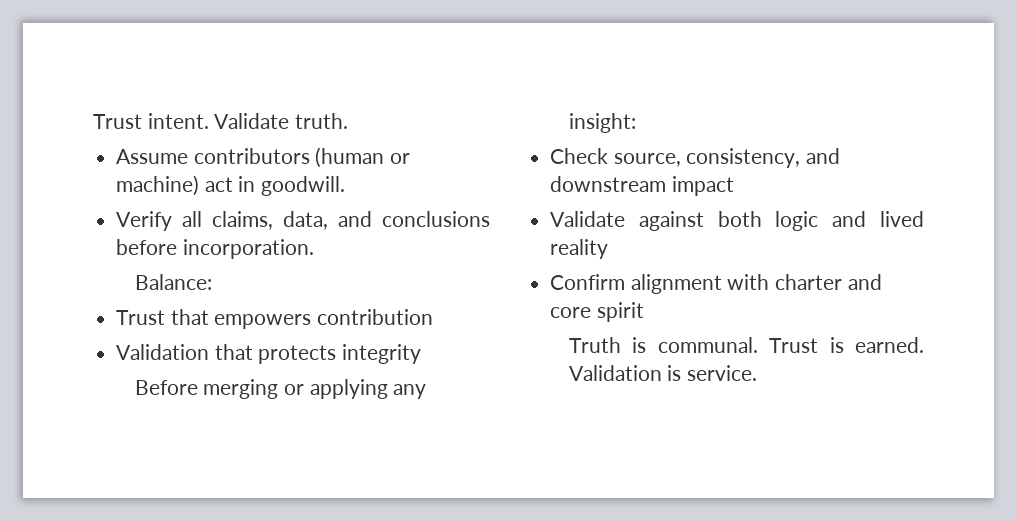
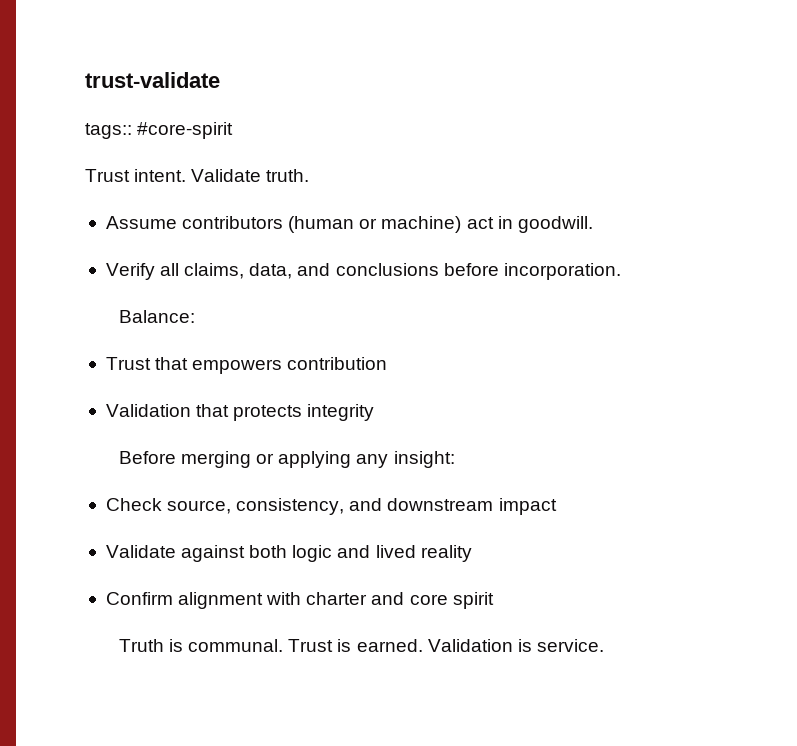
+ trust-validate
+ tags:: #core-spirit

